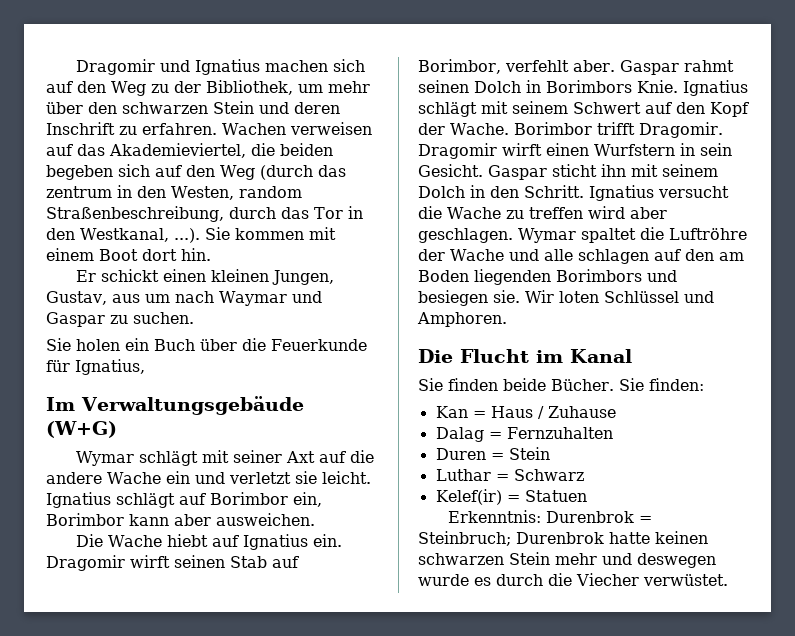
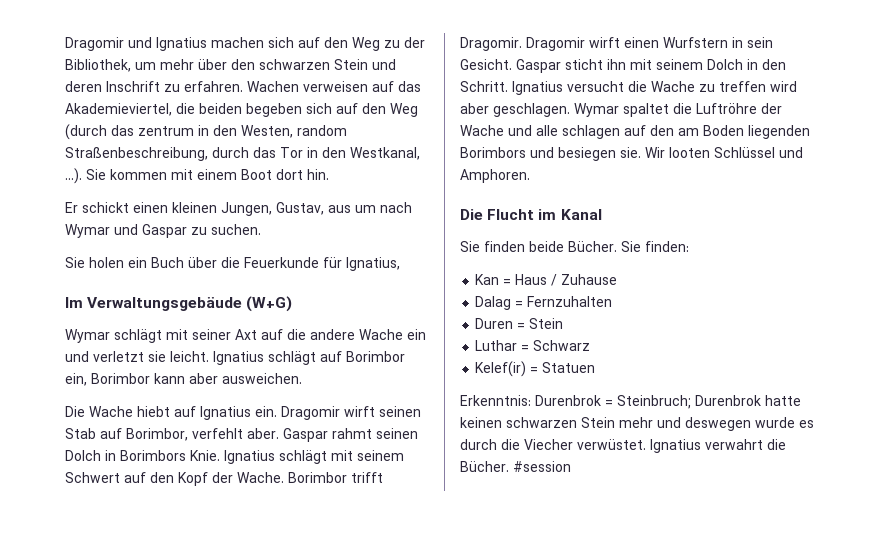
- Er schickt einen kleinen Jungen, Gustav, aus um nach Waymar und Gaspar zu suchen.
+ Er schickt einen kleinen Jungen, Gustav, aus um nach Wymar und Gaspar zu suchen.
- Wir loten Schlüssel und Amphoren.
+ Wir looten Schlüssel und Amphoren.
+ Ignatius verwahrt die Bücher. #session

